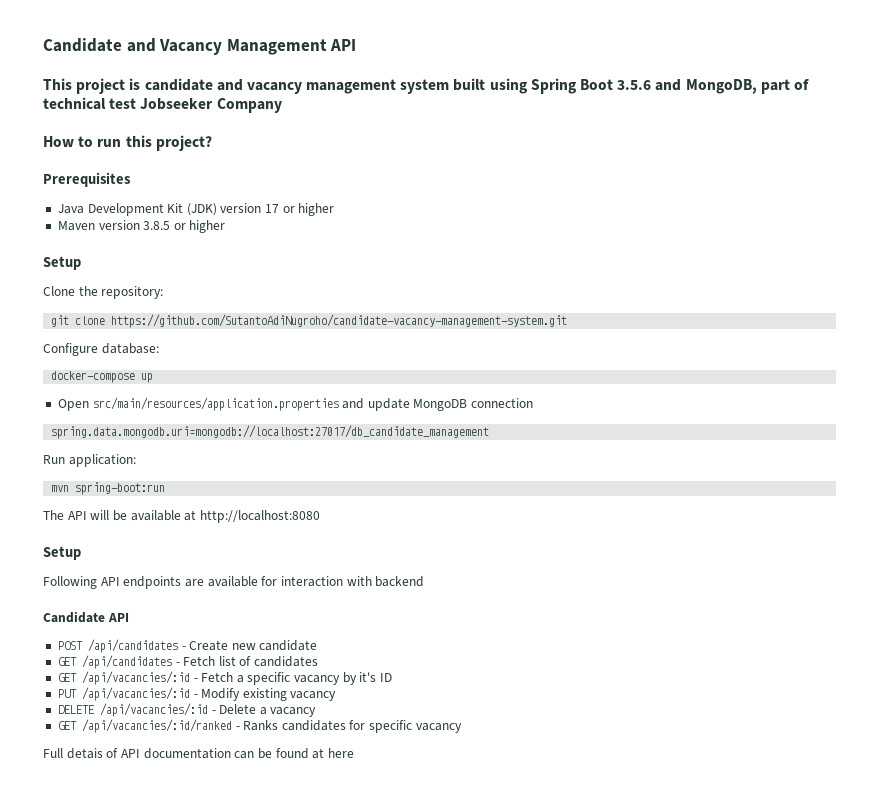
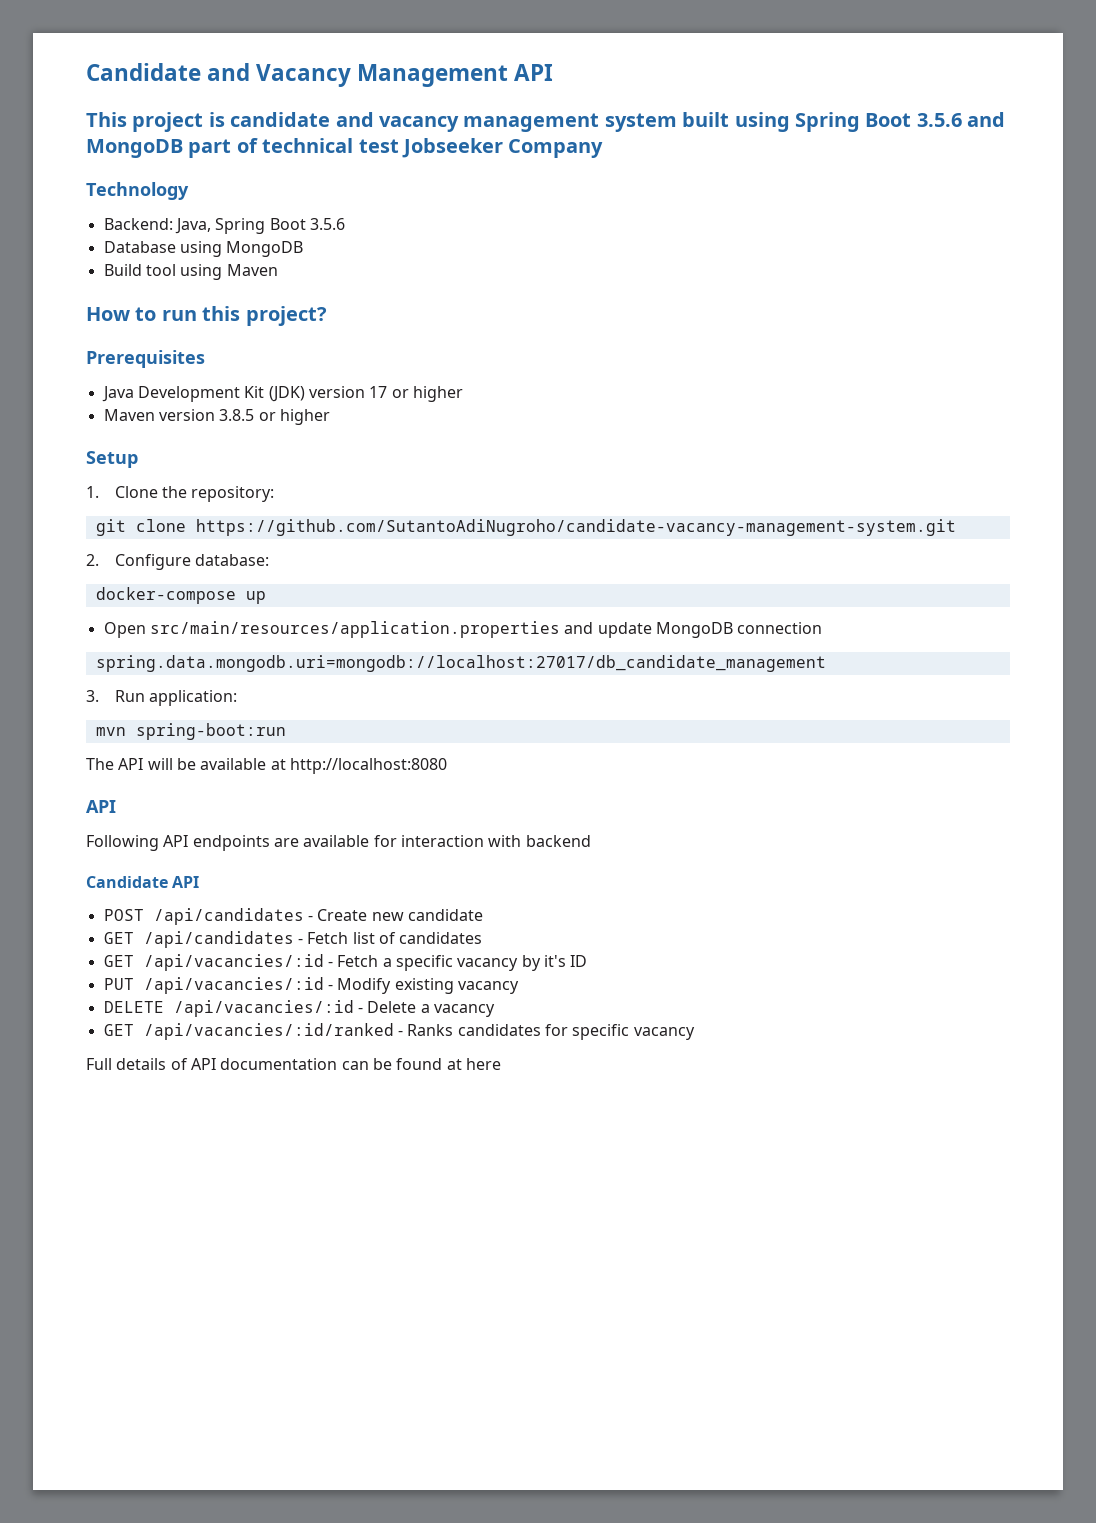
- This project is candidate and vacancy management system built using Spring Boot 3.5.6 and MongoDB, part of technical test Jobseeker Company
+ This project is candidate and vacancy management system built using Spring Boot 3.5.6 and MongoDB part of technical test Jobseeker Company
+ Technology
+ Backend: Java, Spring Boot 3.5.6
+ Database using MongoDB
+ Build tool using Maven
- Clone the repository:
+ 1. Clone the repository:
- Configure database:
+ 2. Configure database:
- Run application:
+ 3. Run application:
  The API will be available at http://localhost:8080
- Setup
+ API
- Full detais of API documentation can be found at here
+ Full details of API documentation can be found at here

